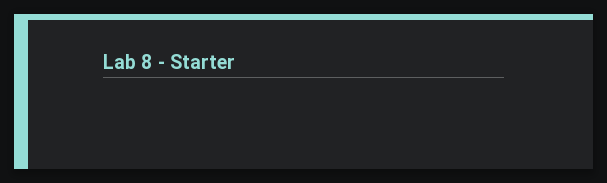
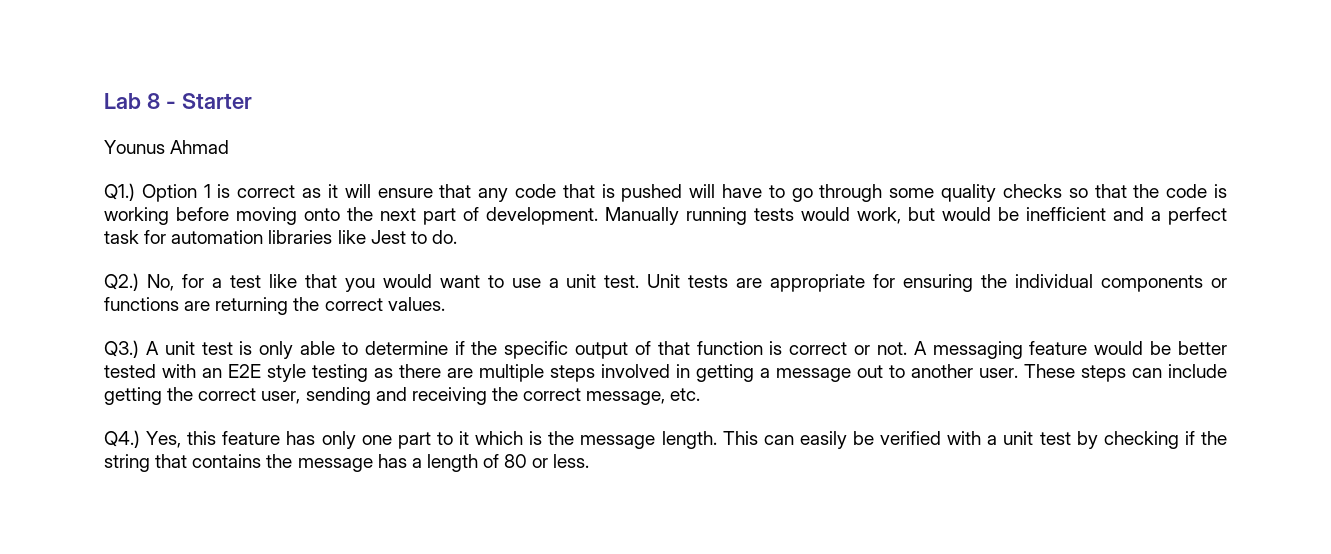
+ Younus Ahmad
+ Q1.) Option 1 is correct as it will ensure that any code that is pushed will have to go through some quality checks so that the code is working before moving onto the next part of development. Manually running tests would work, but would be inefficient and a perfect task for automation libraries like Jest to do.
+ Q2.) No, for a test like that you would want to use a unit test. Unit tests are appropriate for ensuring the individual components or functions are returning the correct values.
+ Q3.) A unit test is only able to determine if the specific output of that function is correct or not. A messaging feature would be better tested with an E2E style testing as there are multiple steps involved in getting a message out to another user. These steps can include getting the correct user, sending and receiving the correct message, etc.
+ Q4.) Yes, this feature has only one part to it which is the message length. This can easily be verified with a unit test by checking if the string that contains the message has a length of 80 or less.

